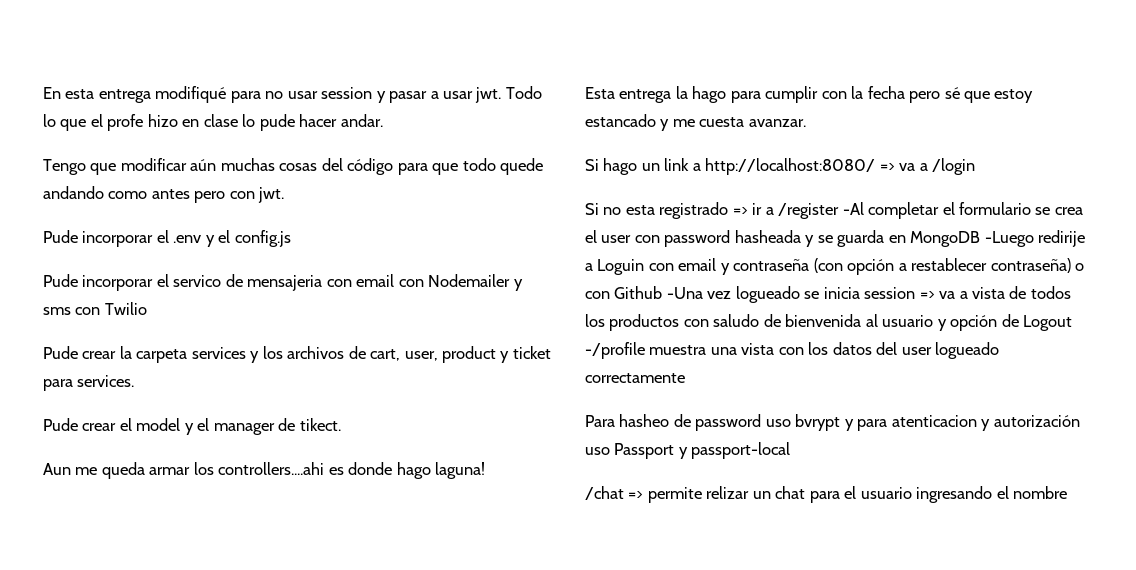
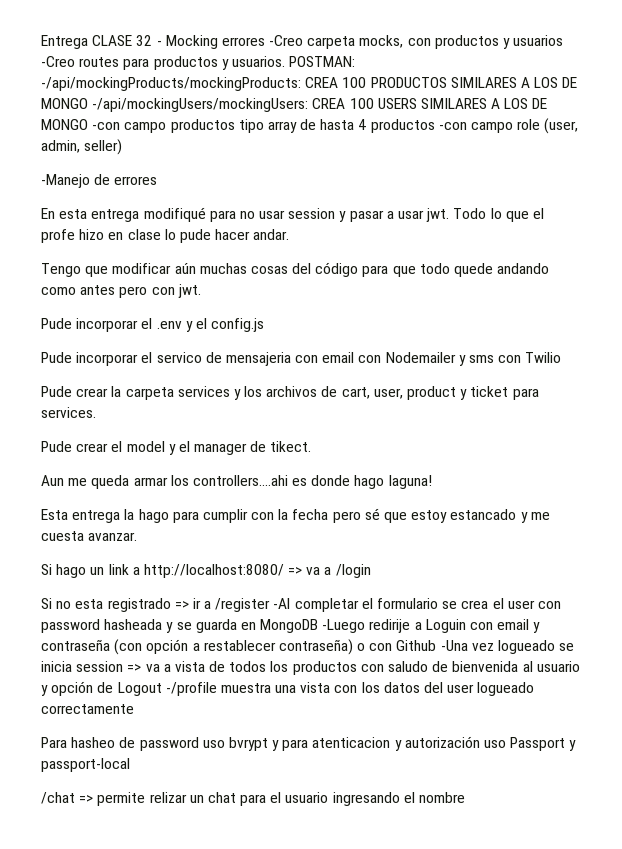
+ Entrega CLASE 32 - Mocking errores -Creo carpeta mocks, con productos y usuarios -Creo routes para productos y usuarios. POSTMAN: -/api/mockingProducts/mockingProducts: CREA 100 PRODUCTOS SIMILARES A LOS DE MONGO -/api/mockingUsers/mockingUsers: CREA 100 USERS SIMILARES A LOS DE MONGO -con campo productos tipo array de hasta 4 productos -con campo role (user, admin, seller)
+ -Manejo de errores

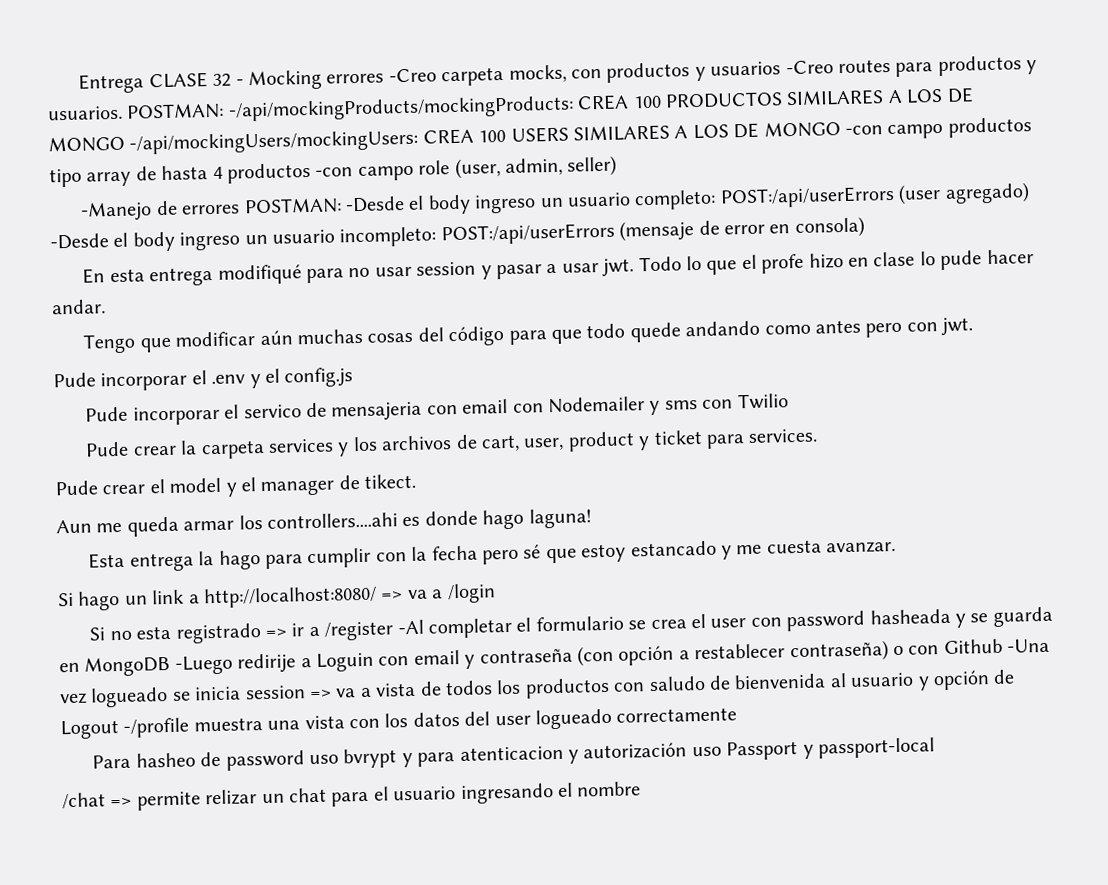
- -Manejo de errores
+ -Manejo de errores POSTMAN: -Desde el body ingreso un usuario completo: POST:/api/userErrors (user agregado) -Desde el body ingreso un usuario incompleto: POST:/api/userErrors (mensaje de error en consola)

